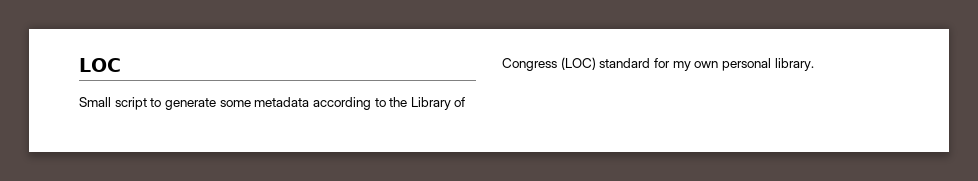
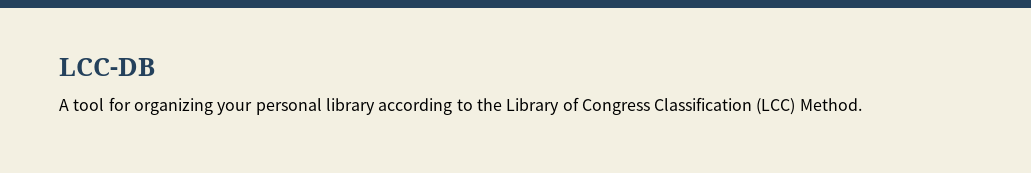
- LOC
- Small script to generate some metadata according to the Library of Congress (LOC) standard for my own personal library.
+ LCC-DB
+ A tool for organizing your personal library according to the Library of Congress Classification (LCC) Method.

